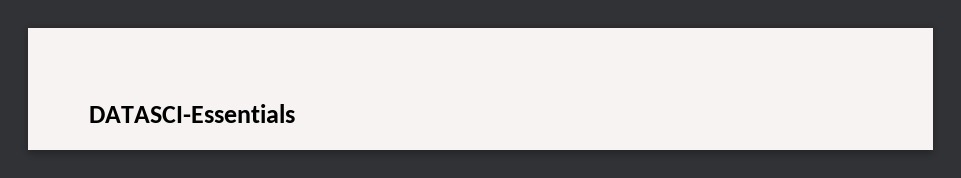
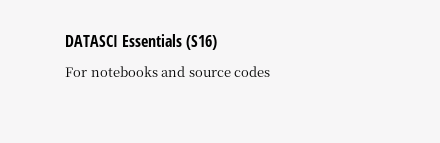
- DATASCI-Essentials
+ DATASCI Essentials (S16)
+ For notebooks and source codes

